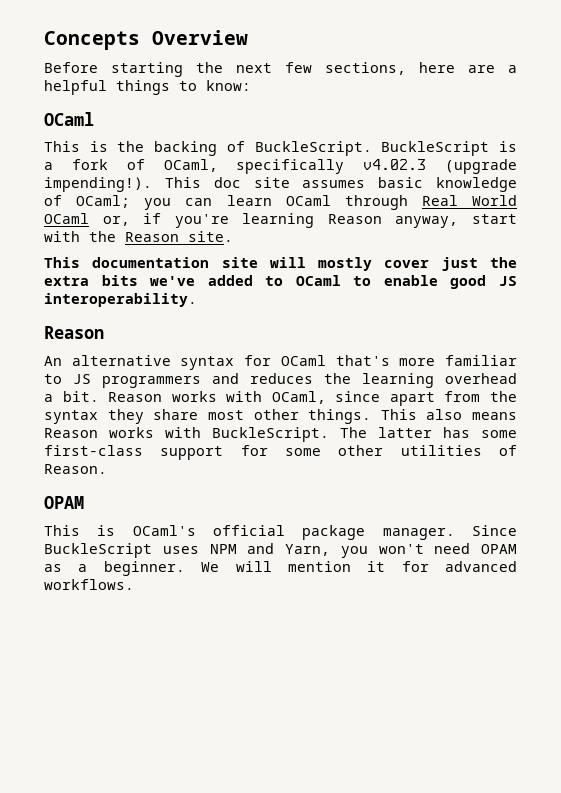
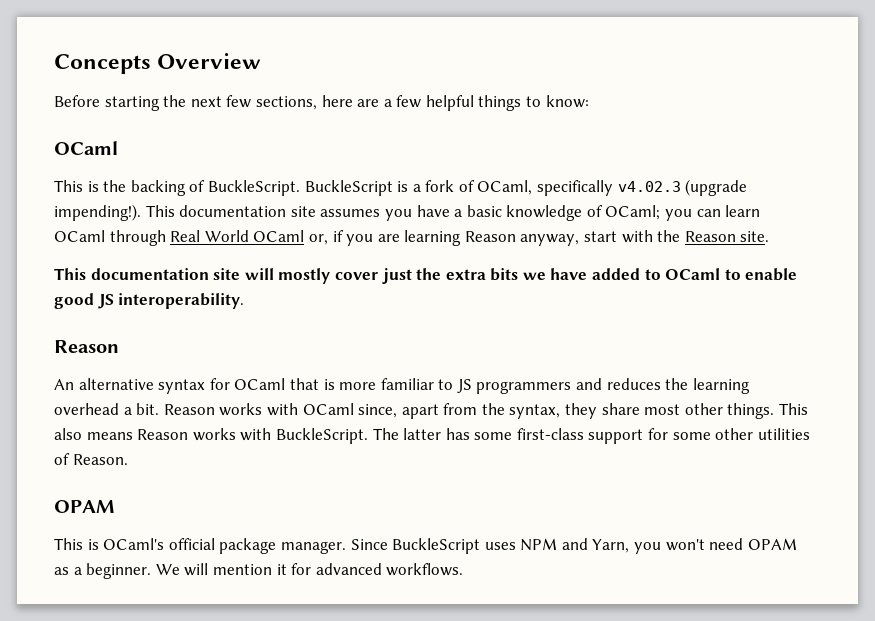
- Before starting the next few sections, here are a helpful things to know:
+ Before starting the next few sections, here are a few helpful things to know:
- This doc site assumes basic knowledge of OCaml; you can learn OCaml through Real World OCaml or, if you're learning Reason anyway, start with the Reason site.
+ This documentation site assumes you have a basic knowledge of OCaml; you can learn OCaml through Real World OCaml or, if you are learning Reason anyway, start with the Reason site.
- This documentation site will mostly cover just the extra bits we've added to OCaml to enable good JS interoperability.
+ This documentation site will mostly cover just the extra bits we have added to OCaml to enable good JS interoperability.
- An alternative syntax for OCaml that's more familiar to JS programmers and reduces the learning overhead a bit.
+ An alternative syntax for OCaml that is more familiar to JS programmers and reduces the learning overhead a bit.
- Reason works with OCaml, since apart from the syntax they share most other things.
+ Reason works with OCaml since, apart from the syntax, they share most other things.

